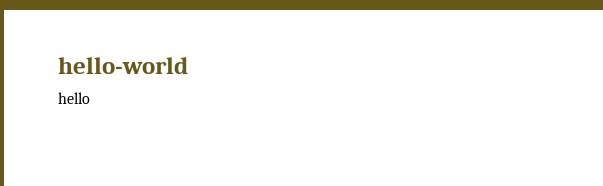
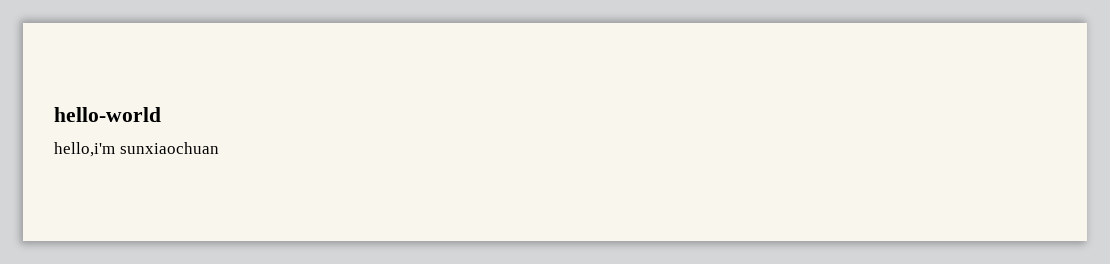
- hello
+ hello,i'm sunxiaochuan

